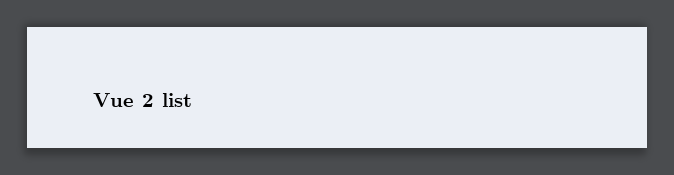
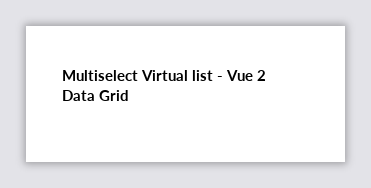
- Vue 2 list
+ Multiselect Virtual list - Vue 2 Data Grid

